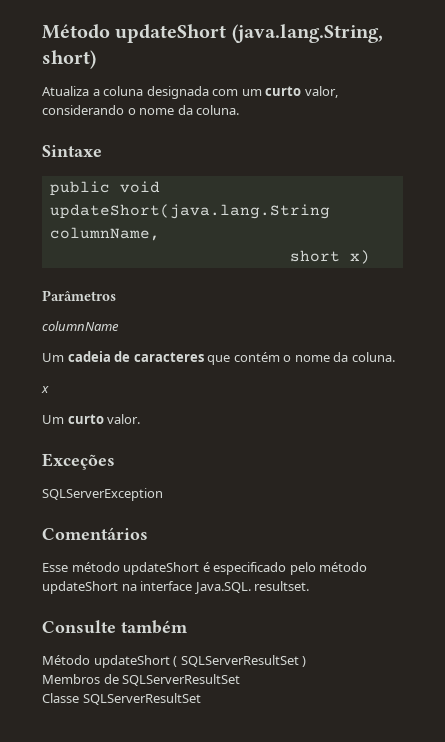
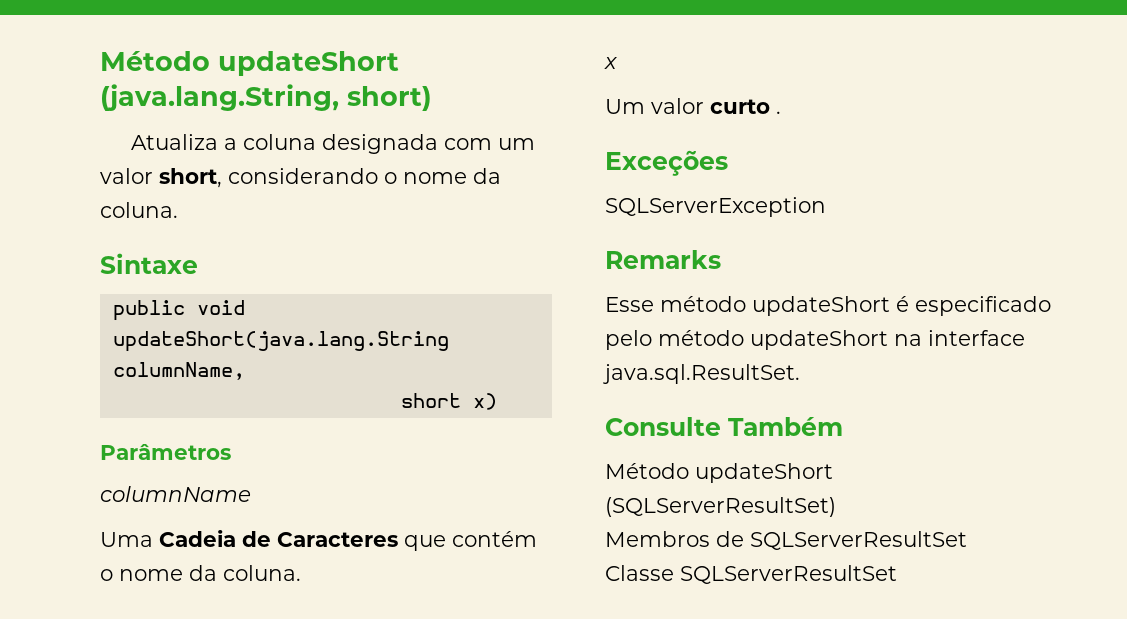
- Atualiza a coluna designada com um curto valor, considerando o nome da coluna.
+ Atualiza a coluna designada com um valor short, considerando o nome da coluna.
- Um cadeia de caracteres que contém o nome da coluna.
+ Uma Cadeia de Caracteres que contém o nome da coluna.
- Um curto valor.
+ Um valor curto .
- Comentários
+ Remarks
- Esse método updateShort é especificado pelo método updateShort na interface Java.SQL. resultset.
+ Esse método updateShort é especificado pelo método updateShort na interface java.sql.ResultSet.
- Consulte também
- Método updateShort ( SQLServerResultSet )
+ Consulte Também
+ Método updateShort (SQLServerResultSet)

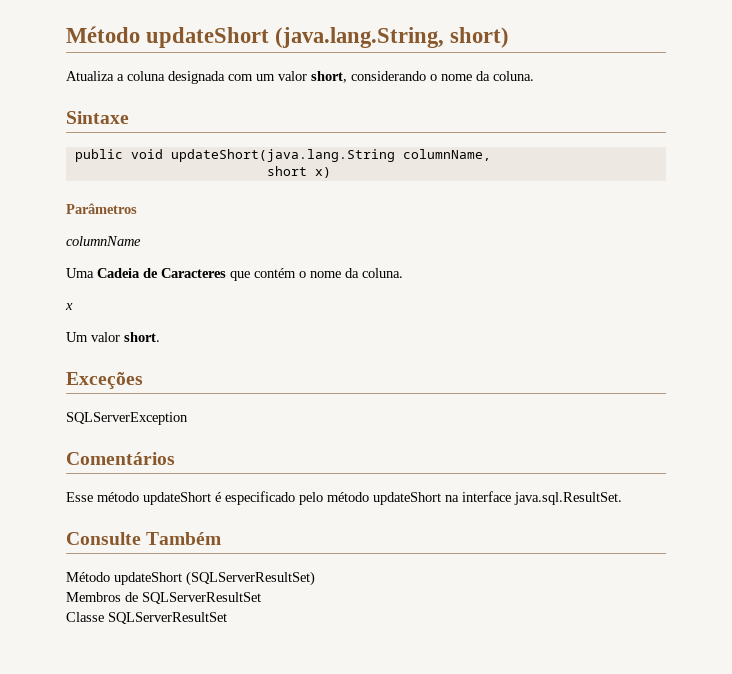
- Um valor curto .
+ Um valor short.
- Remarks
+ Comentários

